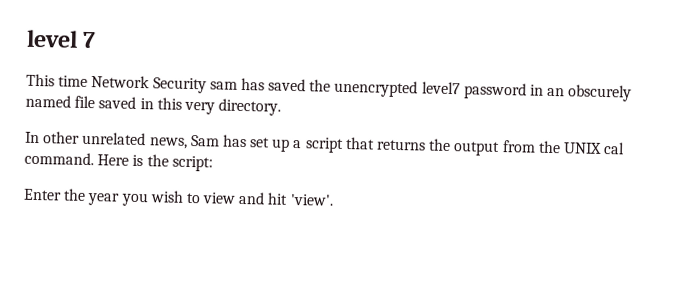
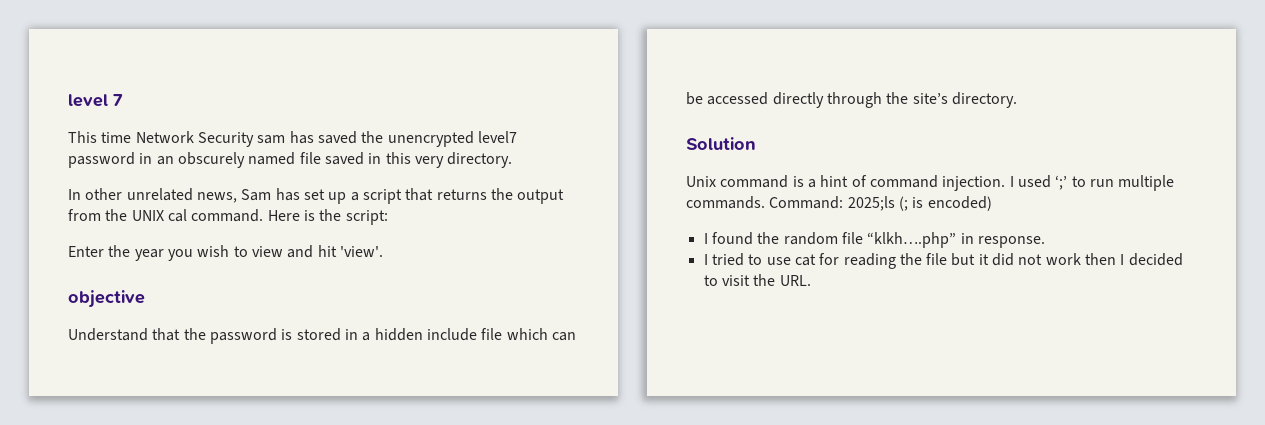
+ objective
+ Understand that the password is stored in a hidden include file which can be accessed directly through the site’s directory.
+ Solution
+ Unix command is a hint of command injection. I used ‘;’ to run multiple commands. Command: 2025;ls (; is encoded)
+ I found the random file “klkh….php” in response.
+ I tried to use cat for reading the file but it did not work then I decided to visit the URL.

